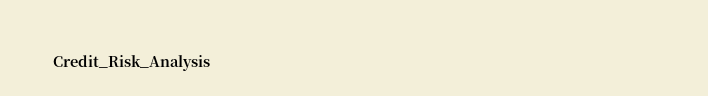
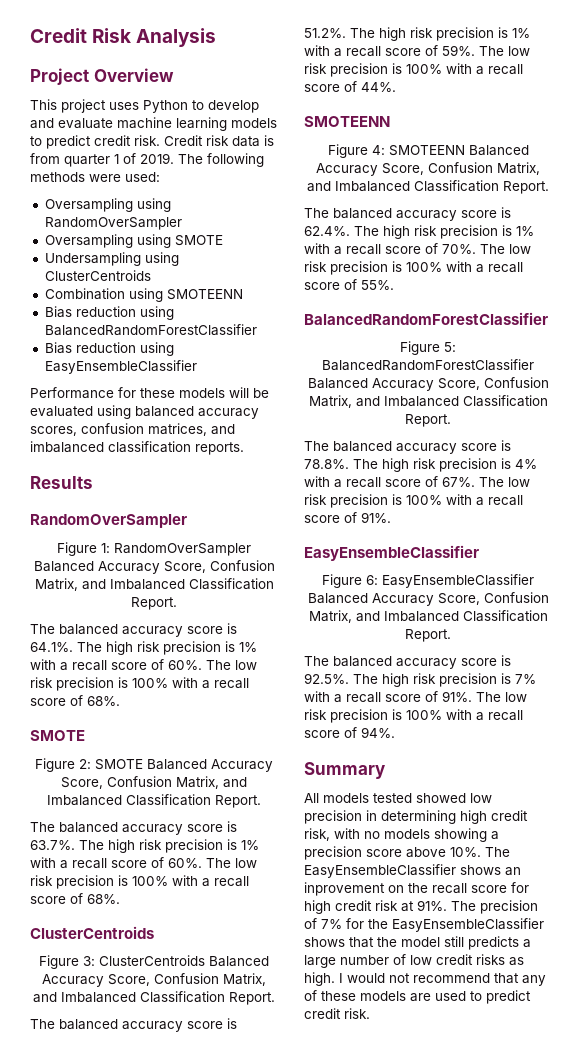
- Credit_Risk_Analysis
+ Credit Risk Analysis
+ Project Overview
+ This project uses Python to develop and evaluate machine learning models to predict credit risk. Credit risk data is from quarter 1 of 2019. The following methods were used:
+ Oversampling using RandomOverSampler
+ Oversampling using SMOTE
+ Undersampling using ClusterCentroids
+ Combination using SMOTEENN
+ Bias reduction using BalancedRandomForestClassifier
+ Bias reduction using EasyEnsembleClassifier
+ Performance for these models will be evaluated using balanced accuracy scores, confusion matrices, and imbalanced classification reports.
+ Results
+ RandomOverSampler
+ Figure 1: RandomOverSampler Balanced Accuracy Score, Confusion Matrix, and Imbalanced Classification Report.
+ The balanced accuracy score is 64.1%. The high risk precision is 1% with a recall score of 60%. The low risk precision is 100% with a recall score of 68%.
+ SMOTE
+ Figure 2: SMOTE Balanced Accuracy Score, Confusion Matrix, and Imbalanced Classification Report.
+ The balanced accuracy score is 63.7%. The high risk precision is 1% with a recall score of 60%. The low risk precision is 100% with a recall score of 68%.
+ ClusterCentroids
+ Figure 3: ClusterCentroids Balanced Accuracy Score, Confusion Matrix, and Imbalanced Classification Report.
+ The balanced accuracy score is 51.2%. The high risk precision is 1% with a recall score of 59%. The low risk precision is 100% with a recall score of 44%.
+ SMOTEENN
+ Figure 4: SMOTEENN Balanced Accuracy Score, Confusion Matrix, and Imbalanced Classification Report.
+ The balanced accuracy score is 62.4%. The high risk precision is 1% with a recall score of 70%. The low risk precision is 100% with a recall score of 55%.
+ BalancedRandomForestClassifier
+ Figure 5: BalancedRandomForestClassifier Balanced Accuracy Score, Confusion Matrix, and Imbalanced Classification Report.
+ The balanced accuracy score is 78.8%. The high risk precision is 4% with a recall score of 67%. The low risk precision is 100% with a recall score of 91%.
+ EasyEnsembleClassifier
+ Figure 6: EasyEnsembleClassifier Balanced Accuracy Score, Confusion Matrix, and Imbalanced Classification Report.
+ The balanced accuracy score is 92.5%. The high risk precision is 7% with a recall score of 91%. The low risk precision is 100% with a recall score of 94%.
+ Summary
+ All models tested showed low precision in determining high credit risk, with no models showing a precision score above 10%. The EasyEnsembleClassifier shows an inprovement on the recall score for high credit risk at 91%. The precision of 7% for the EasyEnsembleClassifier shows that the model still predicts a large number of low credit risks as high. I would not recommend that any of these models are used to predict credit risk.

